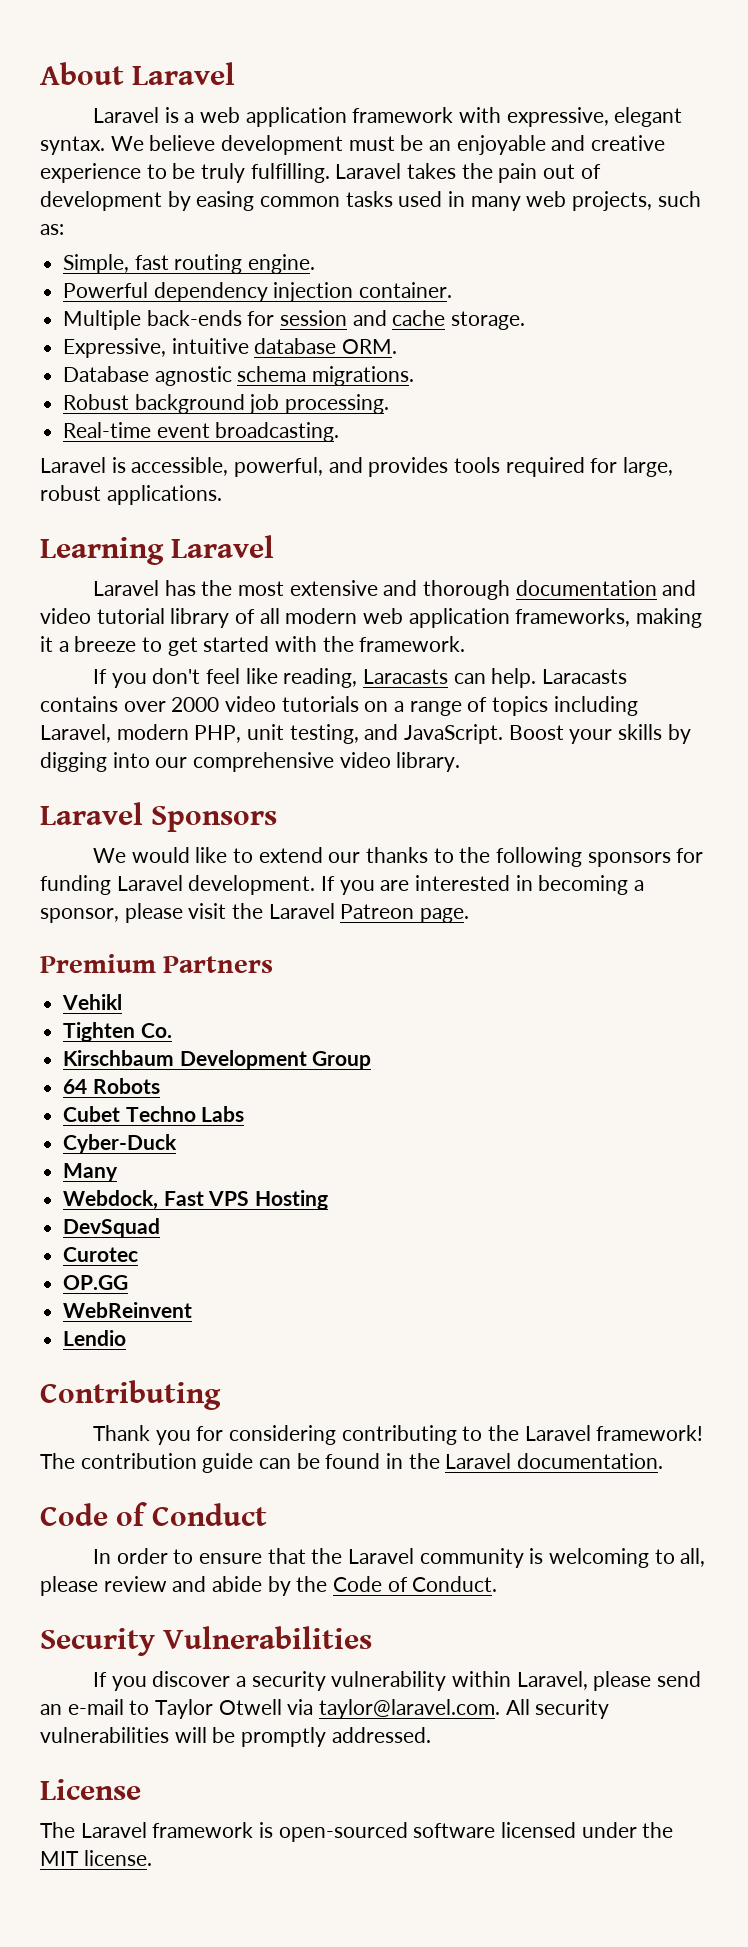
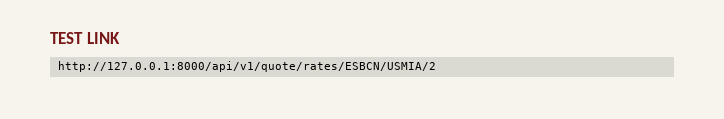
- About Laravel
- Laravel is a web application framework with expressive, elegant syntax. We believe development must be an enjoyable and creative experience to be truly fulfilling. Laravel takes the pain out of development by easing common tasks used in many web projects, such as:
- Simple, fast routing engine.
- Powerful dependency injection container.
- Multiple back-ends for session and cache storage.
- Expressive, intuitive database ORM.
- Database agnostic schema migrations.
- Robust background job processing.
- Real-time event broadcasting.
- Laravel is accessible, powerful, and provides tools required for large, robust applications.
- Learning Laravel
- Laravel has the most extensive and thorough documentation and video tutorial library of all modern web application frameworks, making it a breeze to get started with the framework.
- If you don't feel like reading, Laracasts can help. Laracasts contains over 2000 video tutorials on a range of topics including Laravel, modern PHP, unit testing, and JavaScript. Boost your skills by digging into our comprehensive video library.
- Laravel Sponsors
- We would like to extend our thanks to the following sponsors for funding Laravel development. If you are interested in becoming a sponsor, please visit the Laravel Patreon page.
- Premium Partners
- Vehikl
- Tighten Co.
- Kirschbaum Development Group
- 64 Robots
- Cubet Techno Labs
- Cyber-Duck
- Many
- Webdock, Fast VPS Hosting
- DevSquad
- Curotec
- OP.GG
- WebReinvent
- Lendio
- Contributing
- Thank you for considering contributing to the Laravel framework! The contribution guide can be found in the Laravel documentation.
- Code of Conduct
- In order to ensure that the Laravel community is welcoming to all, please review and abide by the Code of Conduct.
- Security Vulnerabilities
- If you discover a security vulnerability within Laravel, please send an e-mail to Taylor Otwell via taylor@laravel.com. All security vulnerabilities will be promptly addressed.
- License
- The Laravel framework is open-sourced software licensed under the MIT license.
+ TEST LINK
+ http://127.0.0.1:8000/api/v1/quote/rates/ESBCN/USMIA/2

